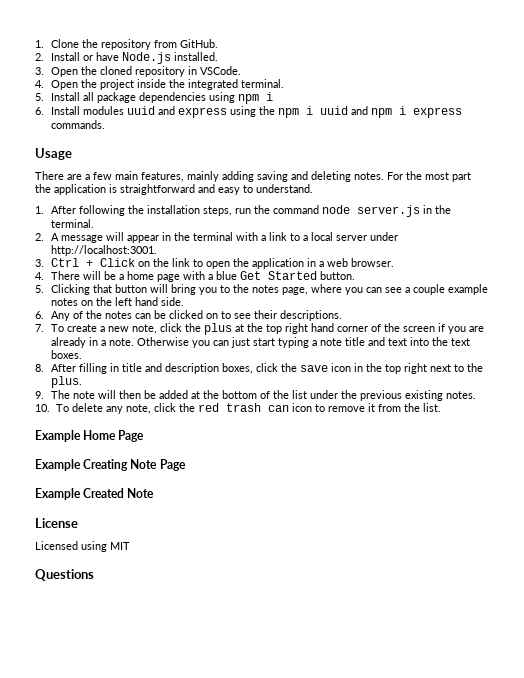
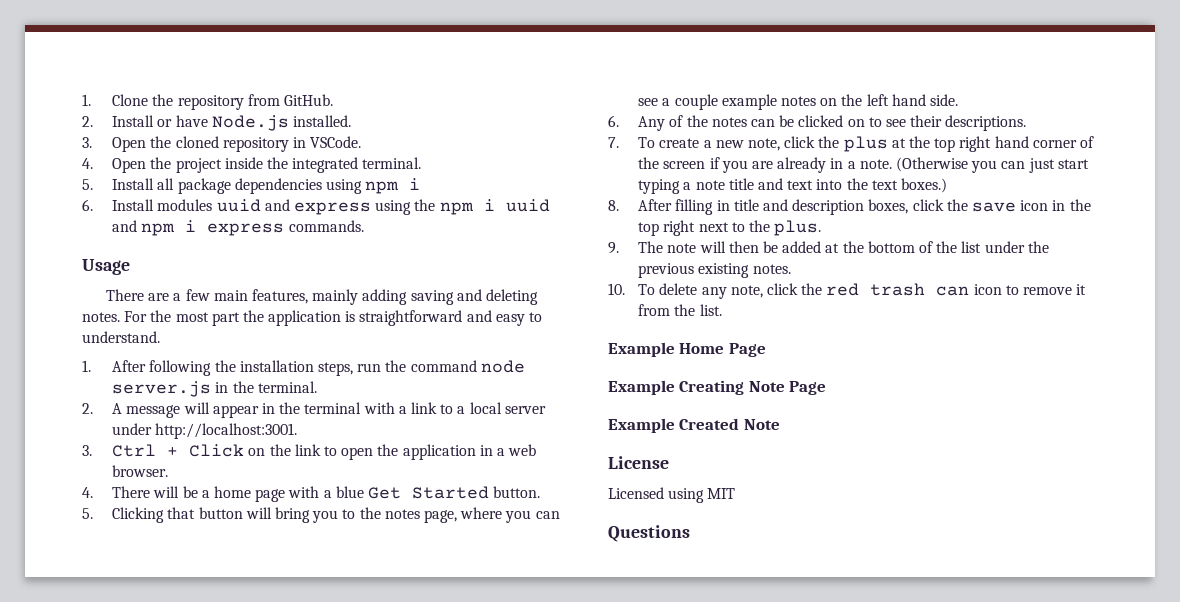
- Otherwise you can just start typing a note title and text into the text boxes.
+ (Otherwise you can just start typing a note title and text into the text boxes.)

